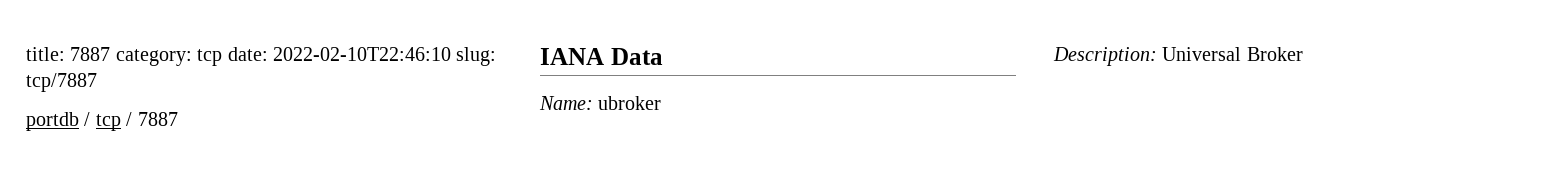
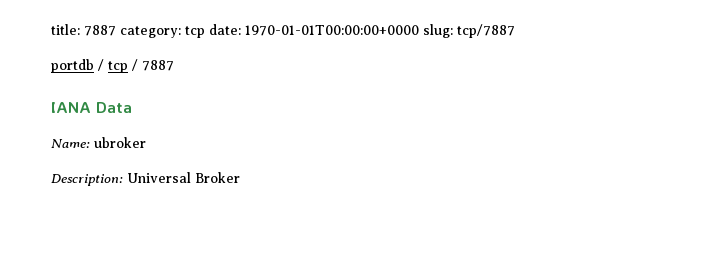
- title: 7887 category: tcp date: 2022-02-10T22:46:10 slug: tcp/7887
+ title: 7887 category: tcp date: 1970-01-01T00:00:00+0000 slug: tcp/7887

